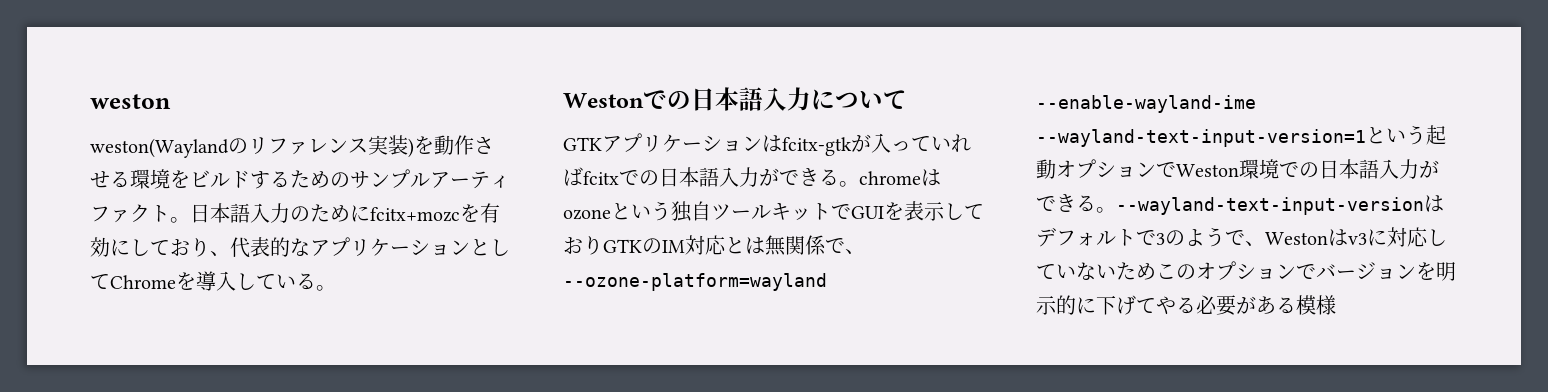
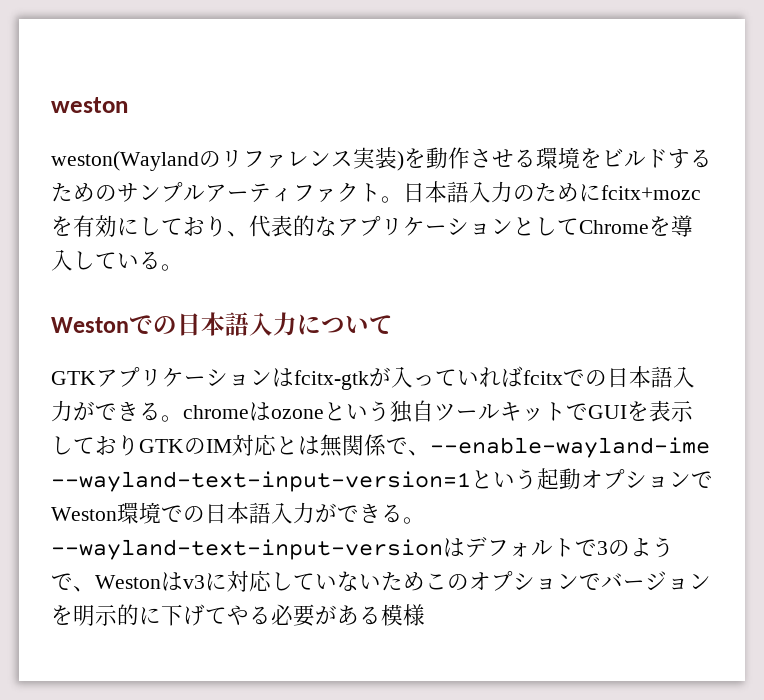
- GTKアプリケーションはfcitx-gtkが入っていればfcitxでの日本語入力ができる。chromeはozoneという独自ツールキットでGUIを表示しておりGTKのIM対応とは無関係で、--ozone-platform=wayland --enable-wayland-ime --wayland-text-input-version=1という起動オプションでWeston環境での日本語入力ができる。
+ GTKアプリケーションはfcitx-gtkが入っていればfcitxでの日本語入力ができる。chromeはozoneという独自ツールキットでGUIを表示しておりGTKのIM対応とは無関係で、--enable-wayland-ime --wayland-text-input-version=1という起動オプションでWeston環境での日本語入力ができる。

